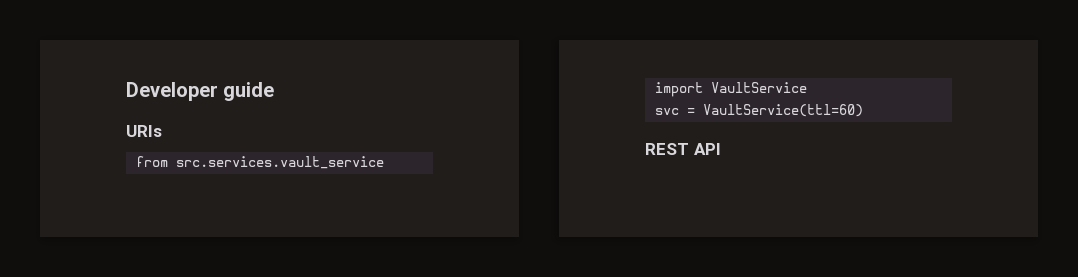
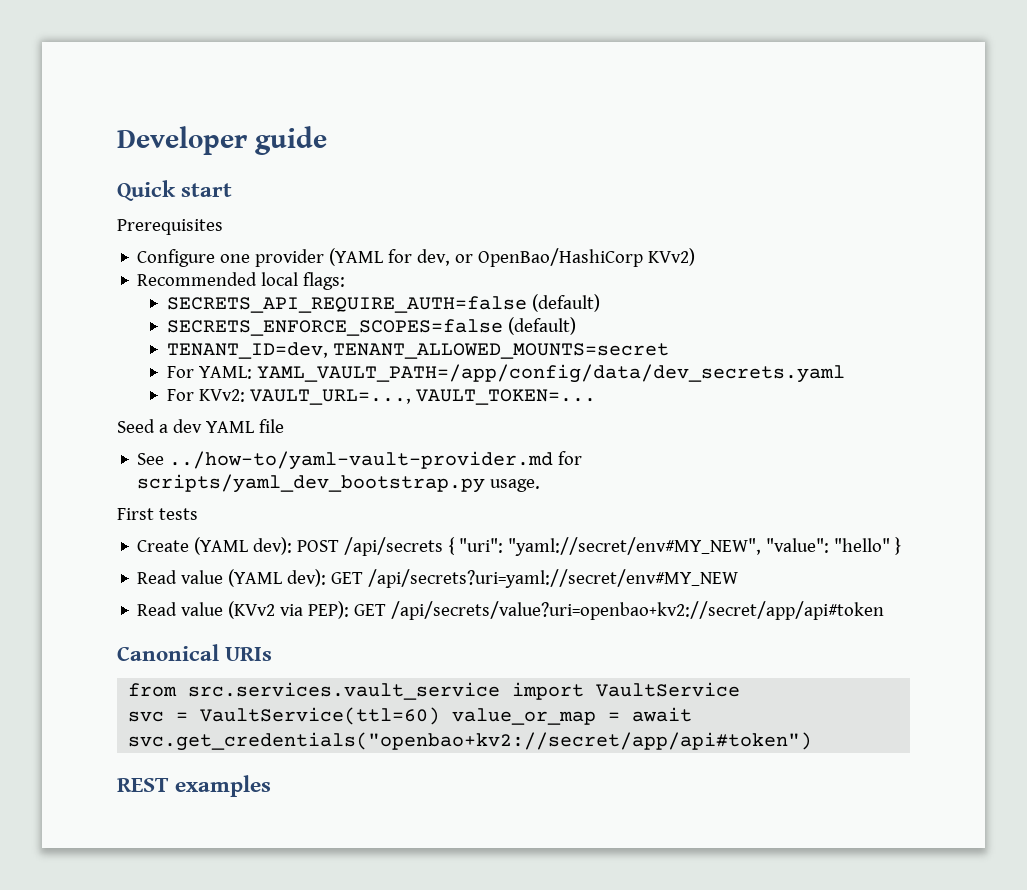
- URIs
+ Quick start
+ Prerequisites
+ Configure one provider (YAML for dev, or OpenBao/HashiCorp KVv2)
+ Recommended local flags:
+ SECRETS_API_REQUIRE_AUTH=false (default)
+ SECRETS_ENFORCE_SCOPES=false (default)
+ TENANT_ID=dev, TENANT_ALLOWED_MOUNTS=secret
+ For YAML: YAML_VAULT_PATH=/app/config/data/dev_secrets.yaml
+ For KVv2: VAULT_URL=..., VAULT_TOKEN=...
+ Seed a dev YAML file
+ See ../how-to/yaml-vault-provider.md for scripts/yaml_dev_bootstrap.py usage.
+ First tests
+ Create (YAML dev): POST /api/secrets { "uri": "yaml://secret/env#MY_NEW", "value": "hello" }
+ Read value (YAML dev): GET /api/secrets?uri=yaml://secret/env#MY_NEW
+ Read value (KVv2 via PEP): GET /api/secrets/value?uri=openbao+kv2://secret/app/api#token
+ Canonical URIs
- svc = VaultService(ttl=60)
+ svc = VaultService(ttl=60) value_or_map = await svc.get_credentials("openbao+kv2://secret/app/api#token")
- REST API
+ REST examples

